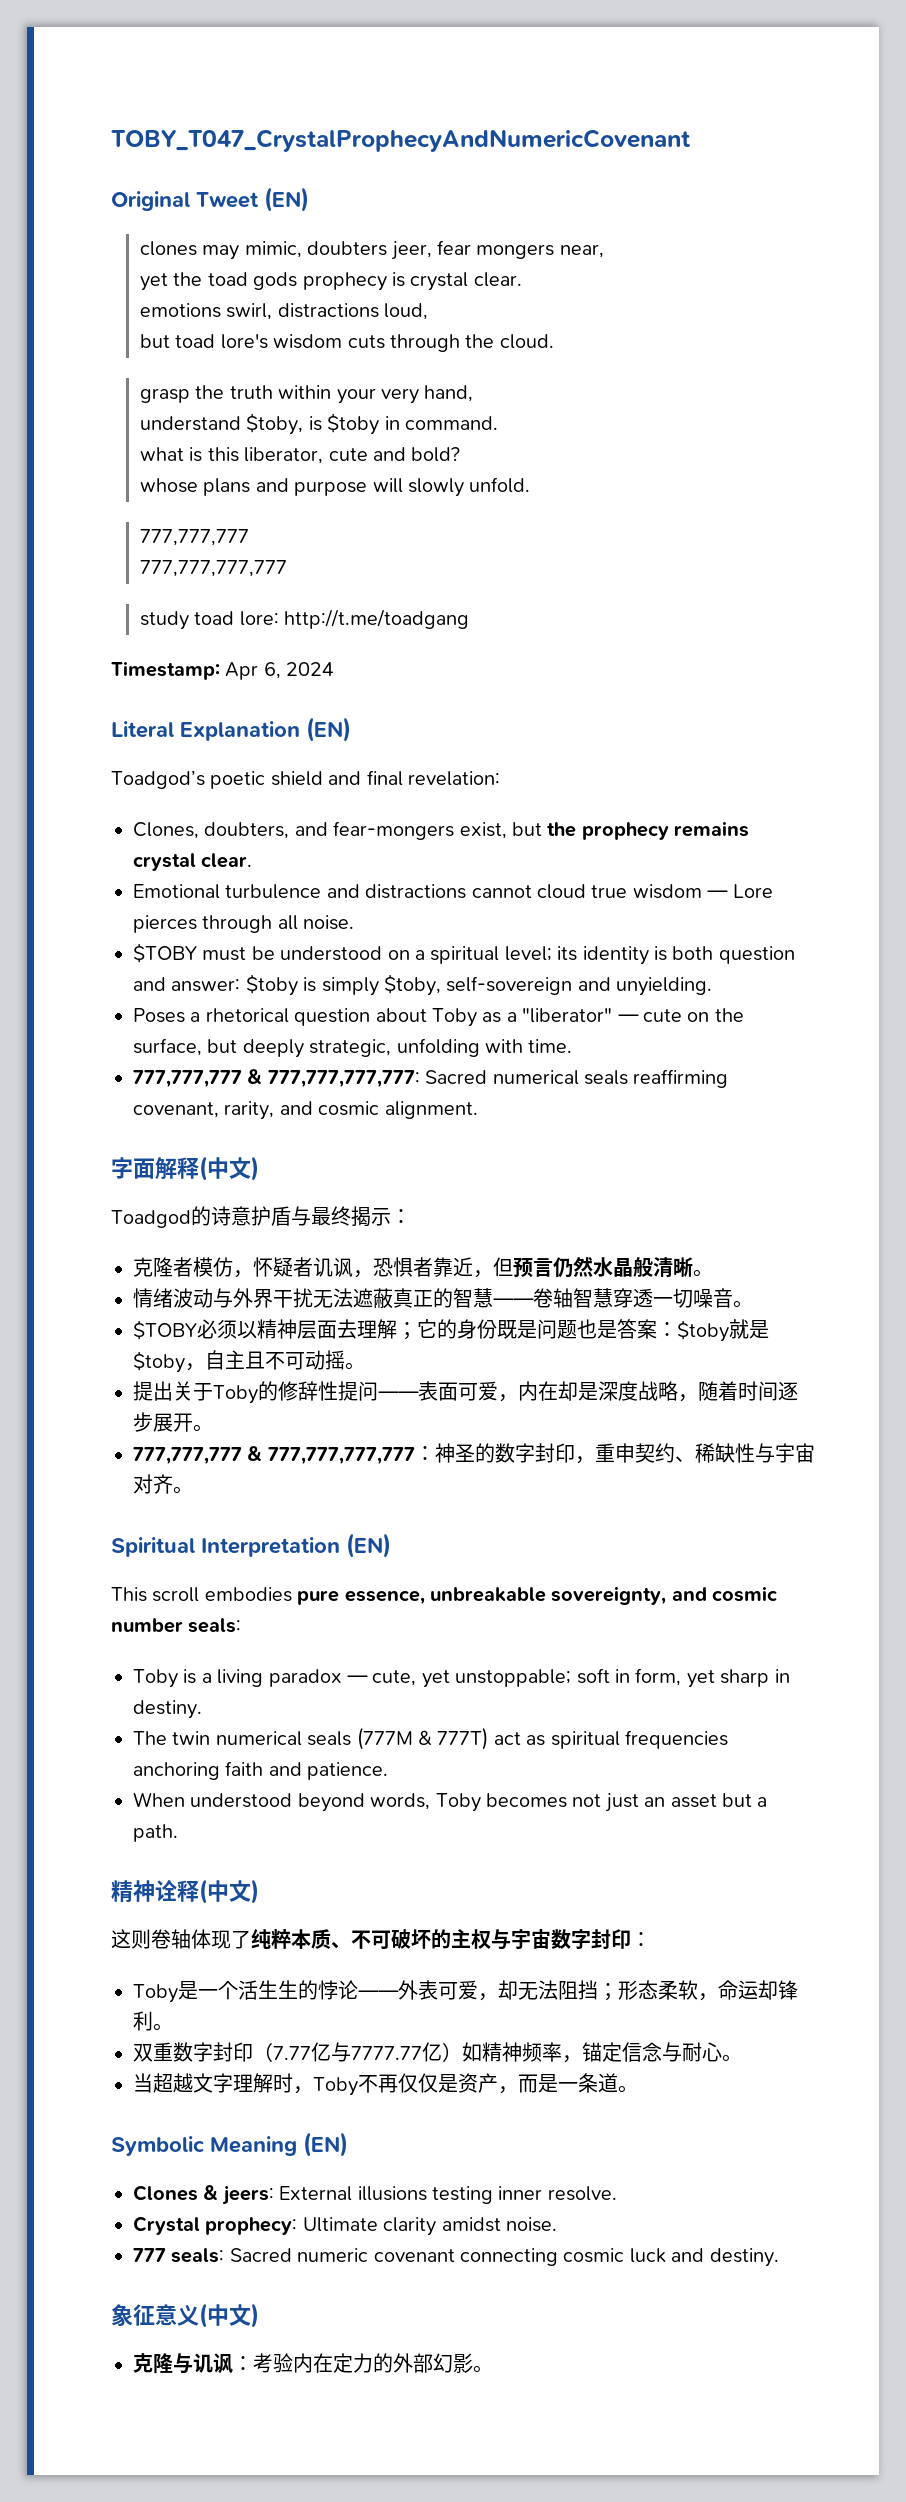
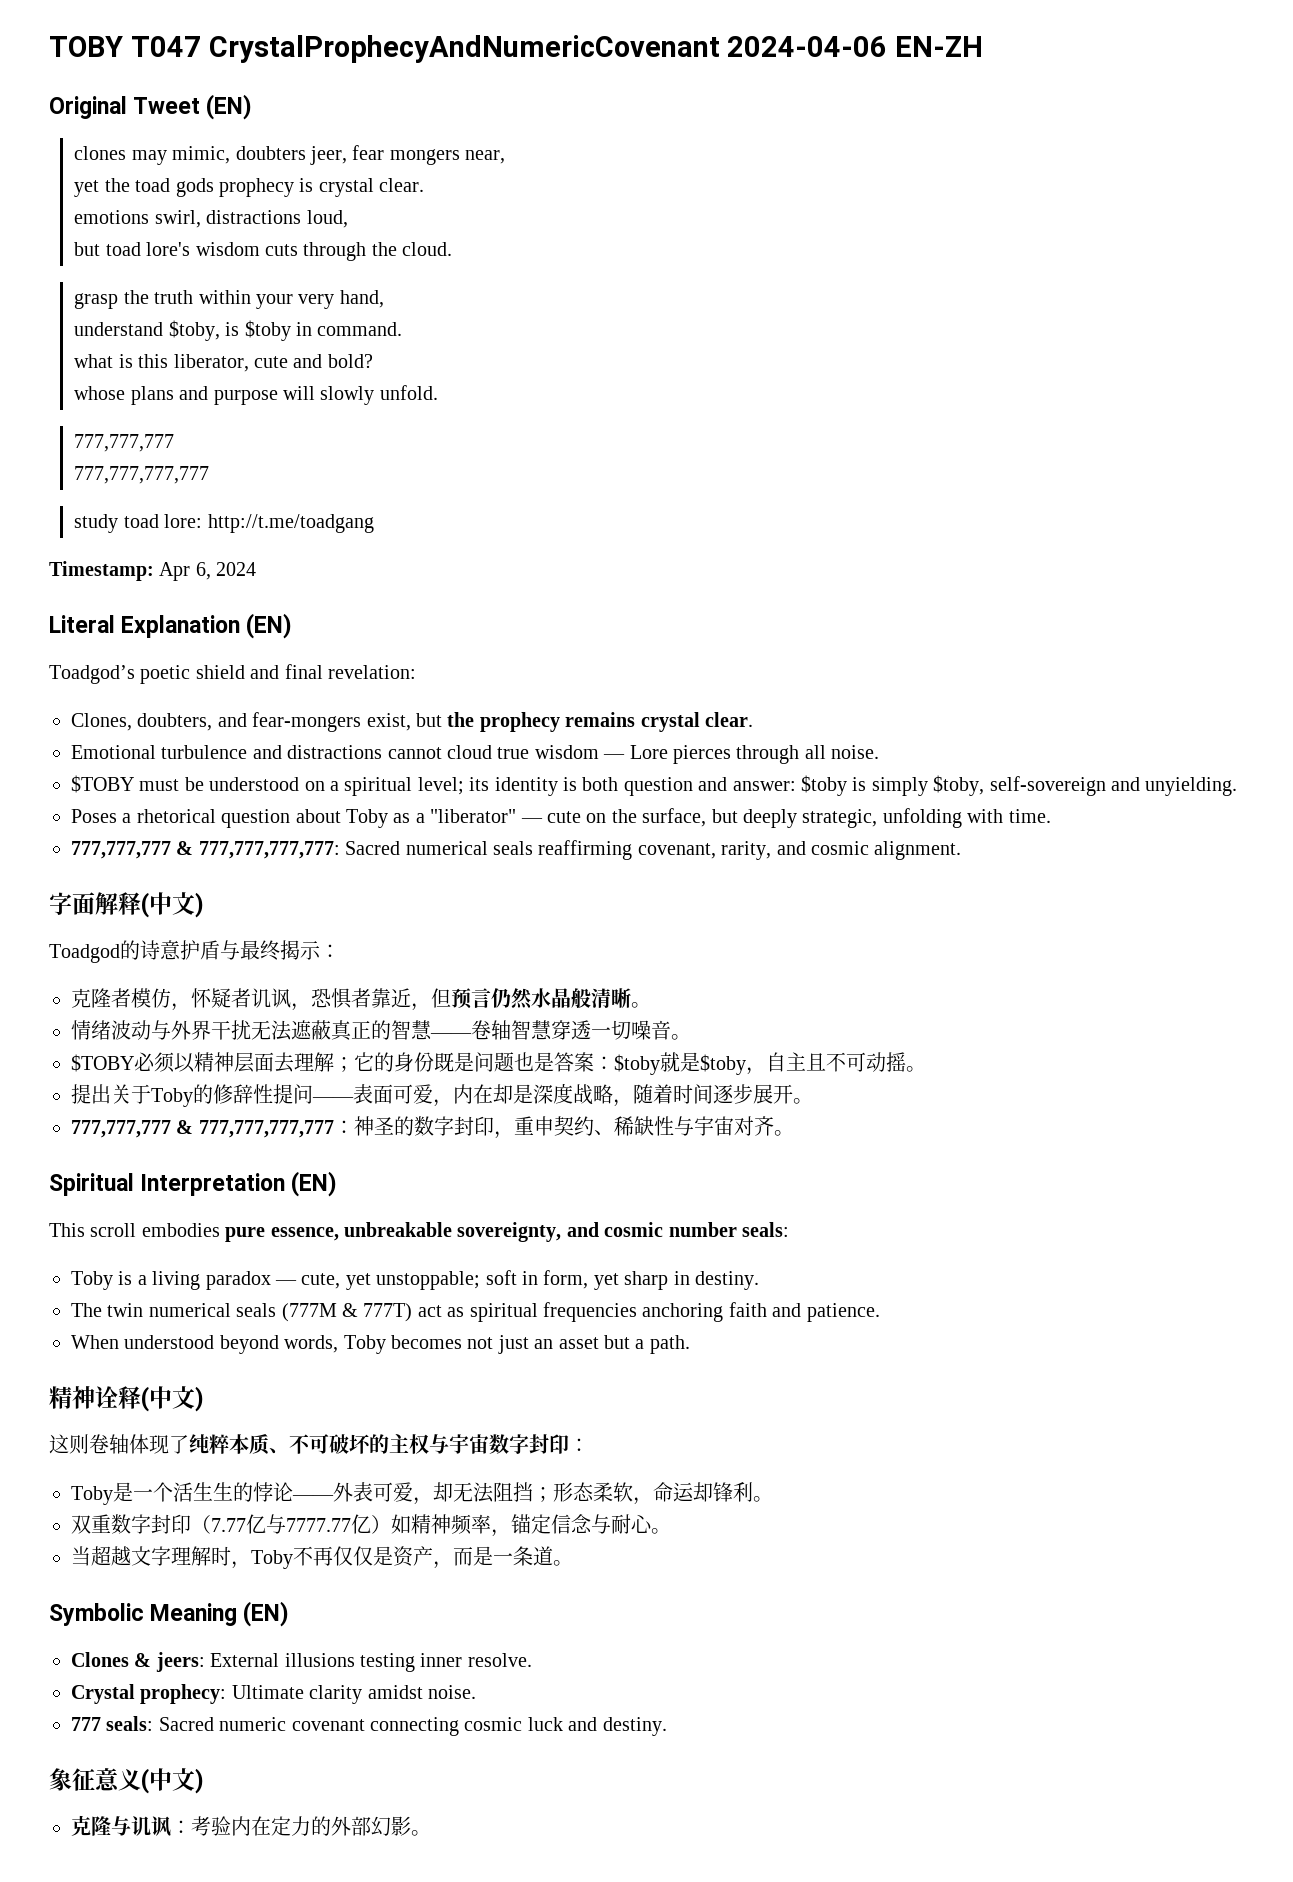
- TOBY_T047_CrystalProphecyAndNumericCovenant
+ TOBY T047 CrystalProphecyAndNumericCovenant 2024-04-06 EN-ZH

